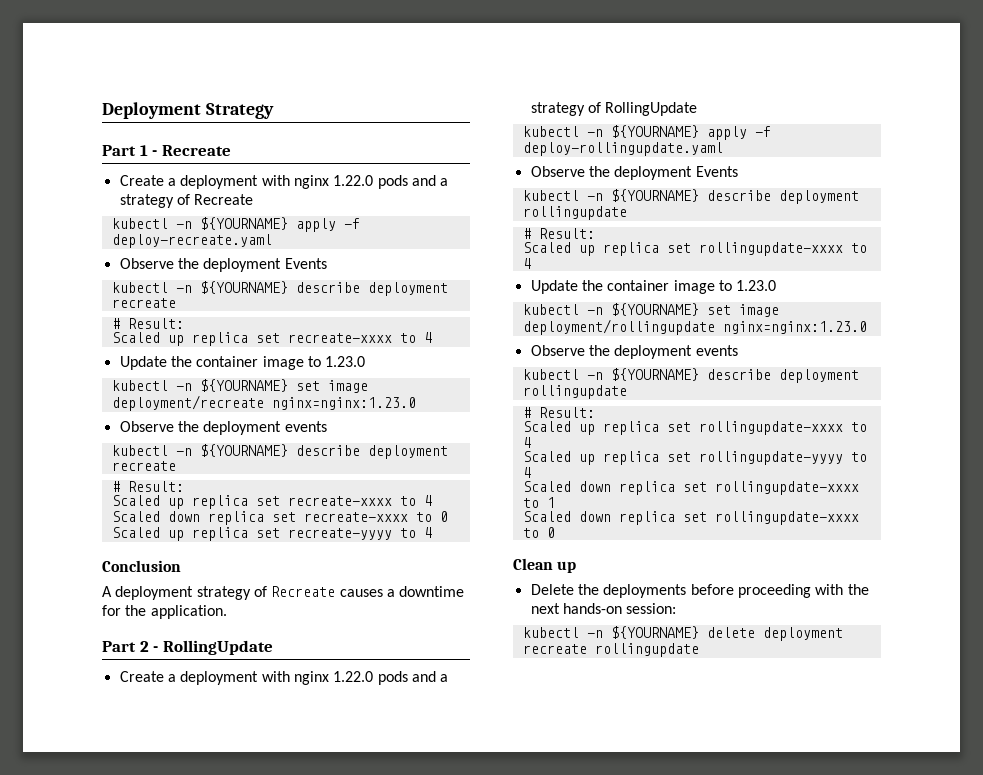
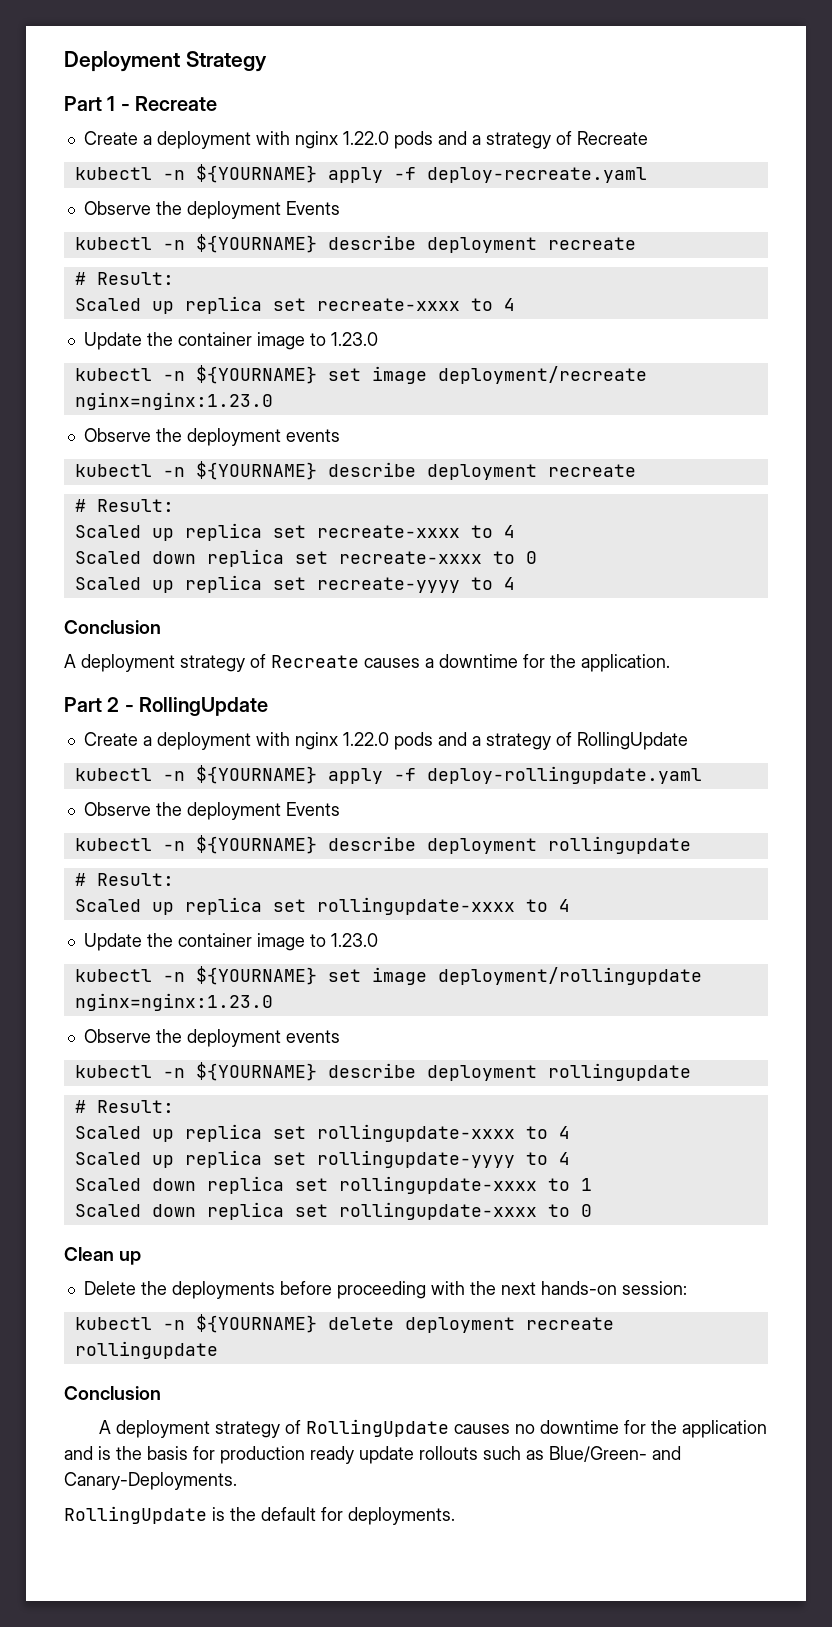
  kubectl -n ${YOURNAME} delete deployment recreate rollingupdate
+ Conclusion
+ A deployment strategy of RollingUpdate causes no downtime for the application and is the basis for production ready update rollouts such as Blue/Green- and Canary-Deployments.
+ RollingUpdate is the default for deployments.

